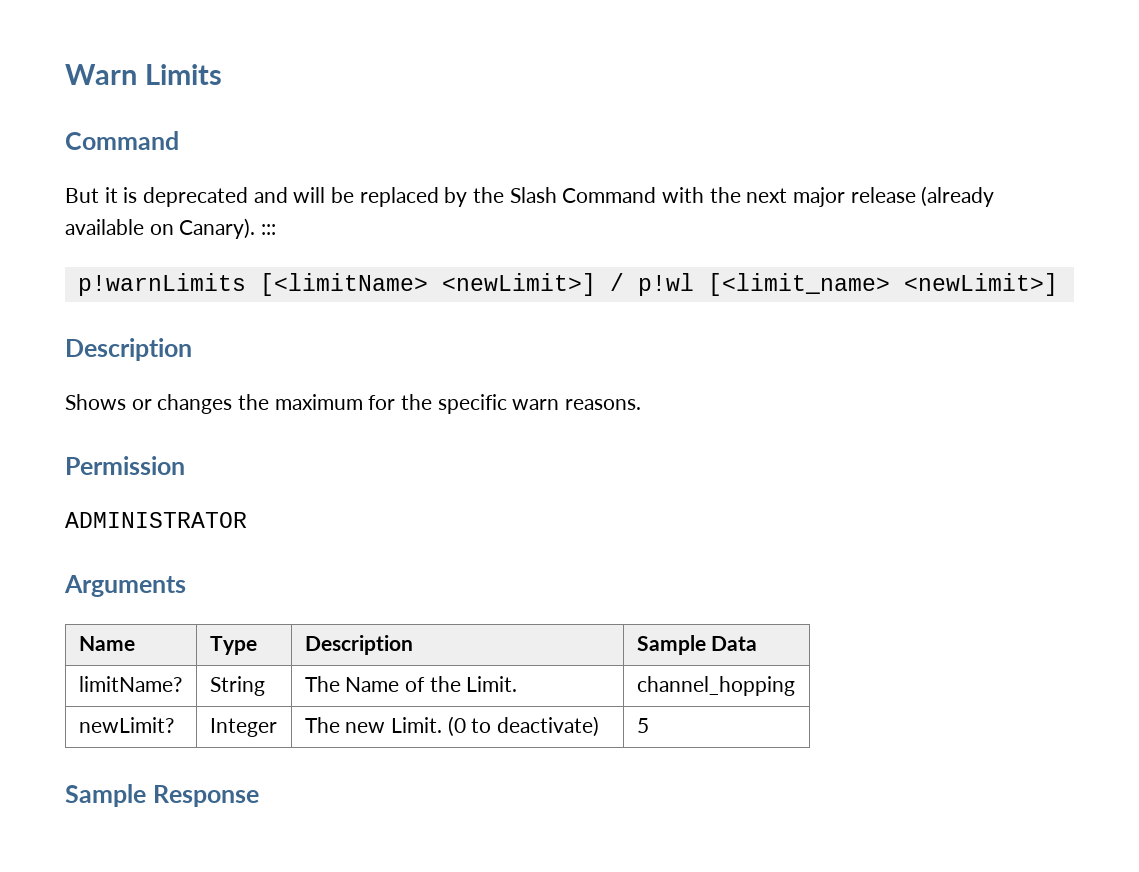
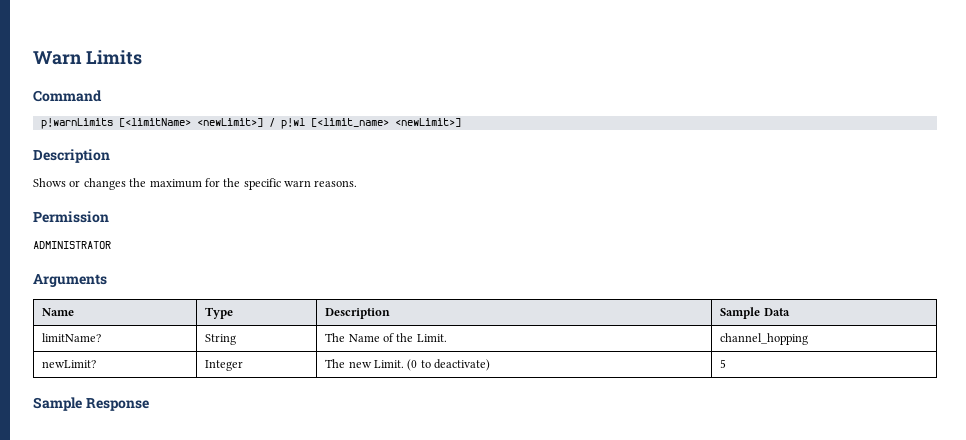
- But it is deprecated and will be replaced by the Slash Command with the next major release (already available on Canary). :::

